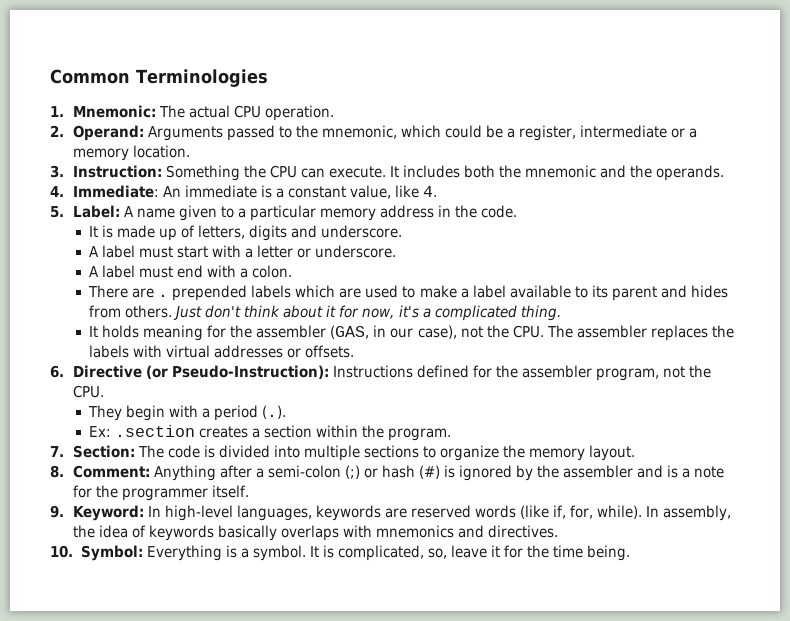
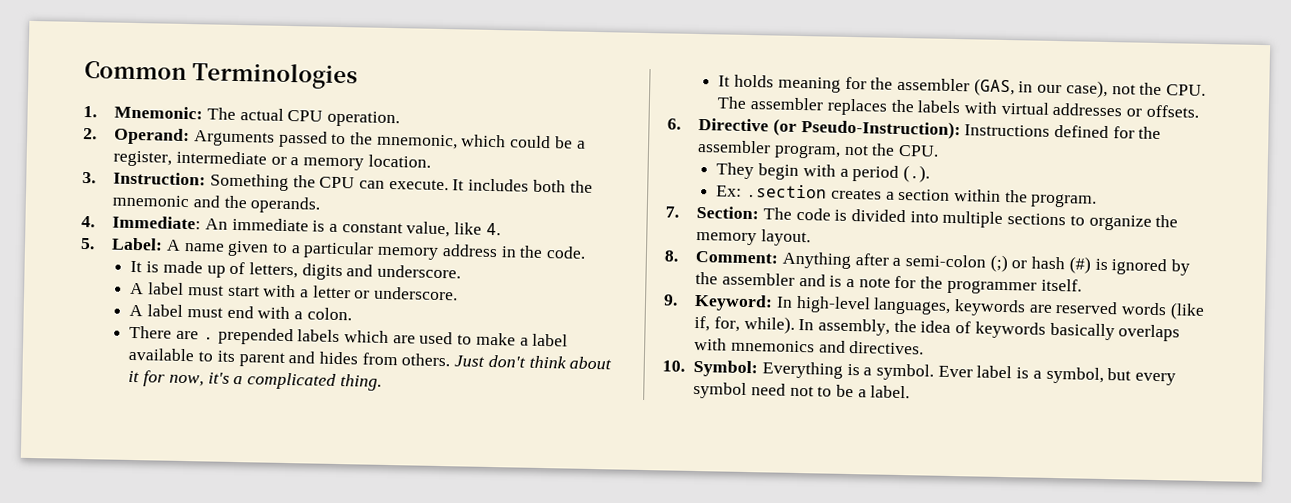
- It is complicated, so, leave it for the time being.
+ Ever label is a symbol, but every symbol need not to be a label.

